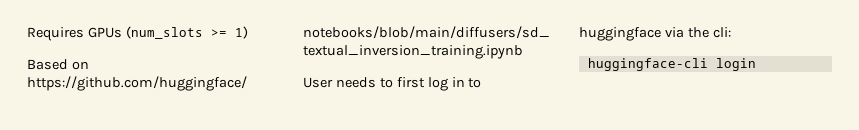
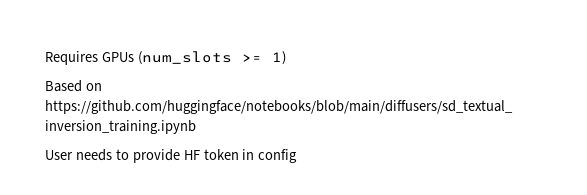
- User needs to first log in to huggingface via the cli:
- huggingface-cli login
+ User needs to provide HF token in config

